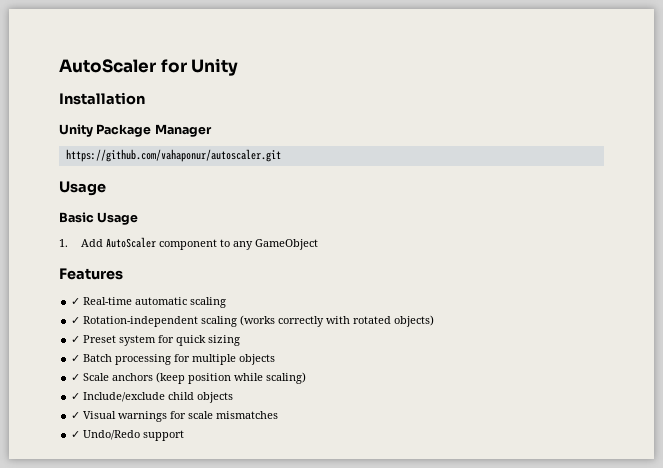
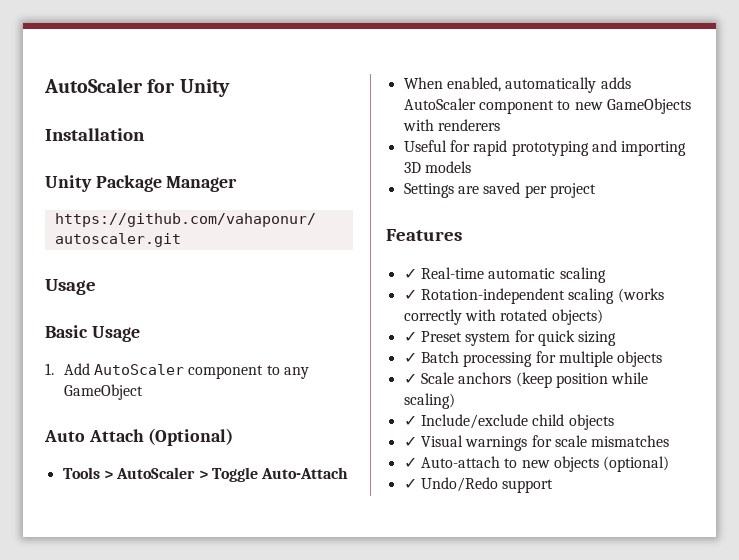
+ Auto Attach (Optional)
+ Tools > AutoScaler > Toggle Auto-Attach
+ When enabled, automatically adds AutoScaler component to new GameObjects with renderers
+ Useful for rapid prototyping and importing 3D models
+ Settings are saved per project
+ ✓ Auto-attach to new objects (optional)

